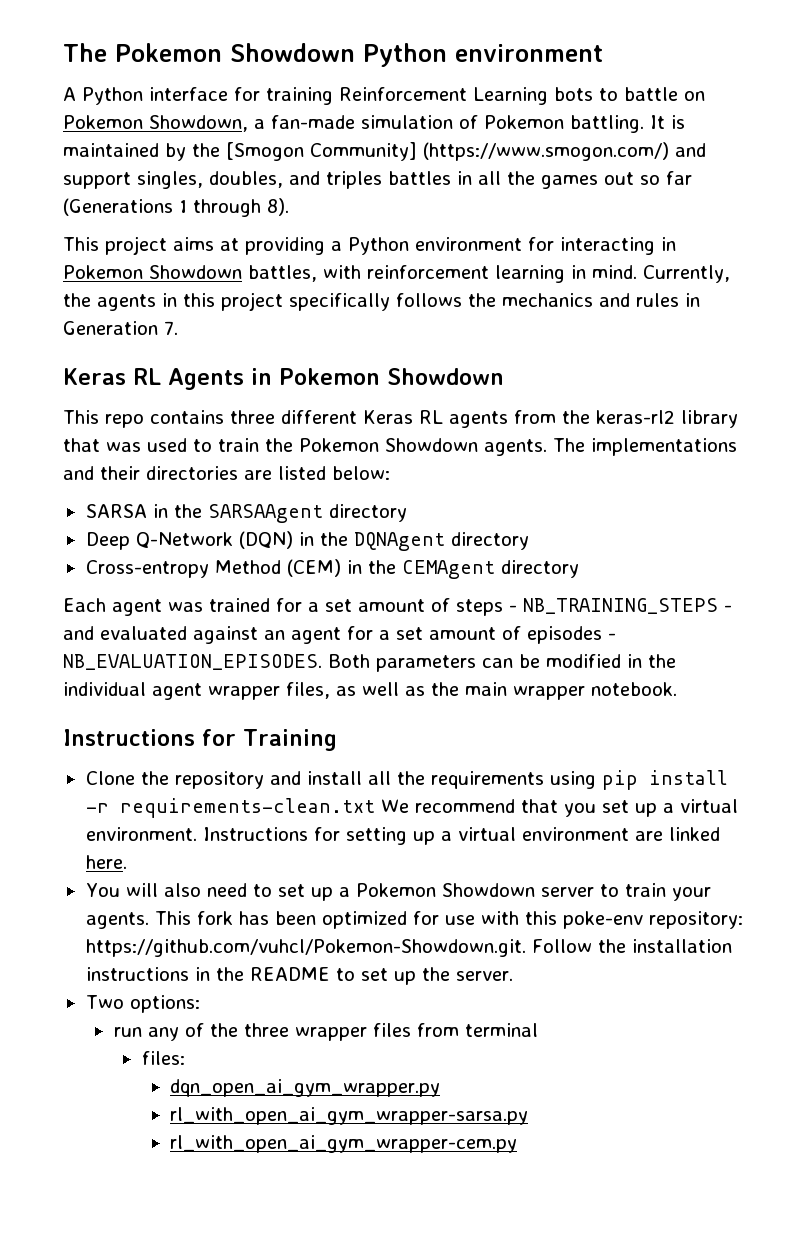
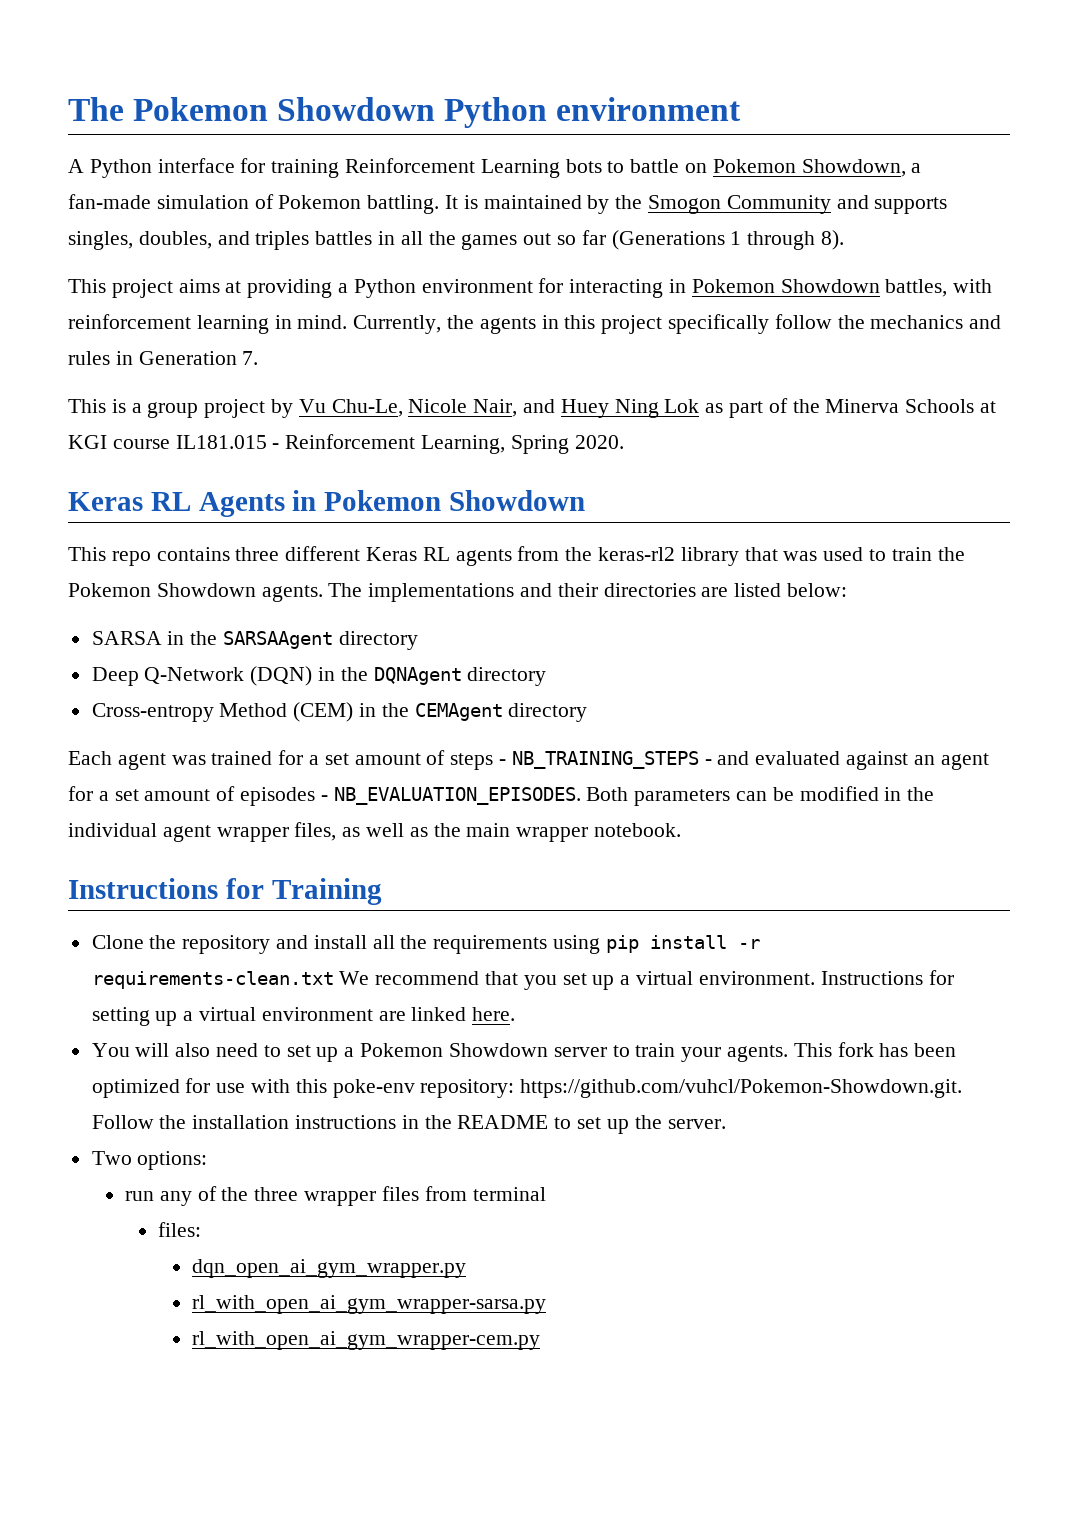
- It is maintained by the [Smogon Community] (https://www.smogon.com/) and support singles, doubles, and triples battles in all the games out so far (Generations 1 through 8).
+ It is maintained by the Smogon Community and supports singles, doubles, and triples battles in all the games out so far (Generations 1 through 8).
- Currently, the agents in this project specifically follows the mechanics and rules in Generation 7.
+ Currently, the agents in this project specifically follow the mechanics and rules in Generation 7.
+ This is a group project by Vu Chu-Le, Nicole Nair, and Huey Ning Lok as part of the Minerva Schools at KGI course IL181.015 - Reinforcement Learning, Spring 2020.

